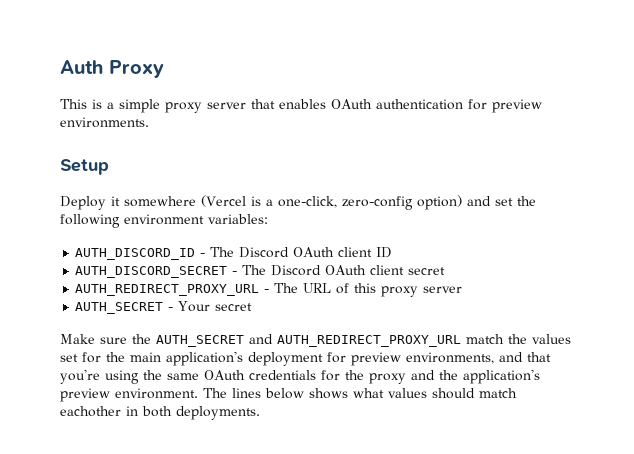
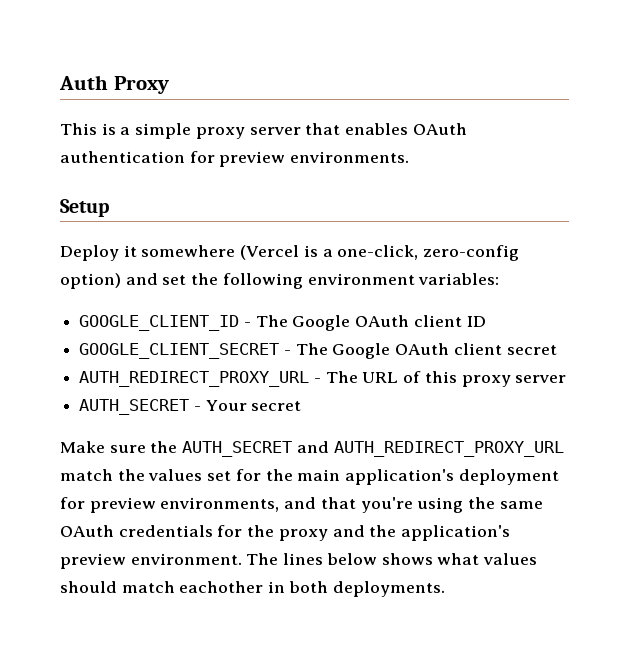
- AUTH_DISCORD_ID - The Discord OAuth client ID
+ GOOGLE_CLIENT_ID - The Google OAuth client ID
- AUTH_DISCORD_SECRET - The Discord OAuth client secret
+ GOOGLE_CLIENT_SECRET - The Google OAuth client secret

